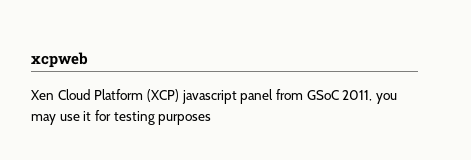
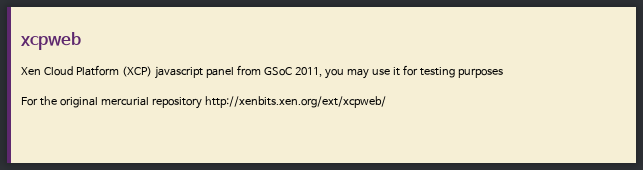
+ For the original mercurial repository http://xenbits.xen.org/ext/xcpweb/

